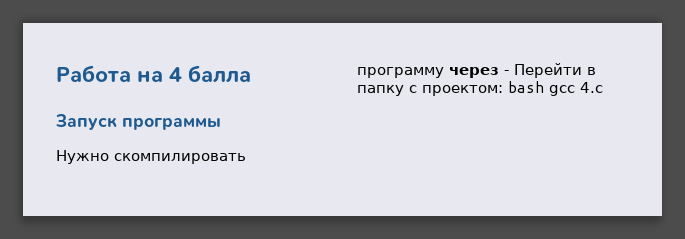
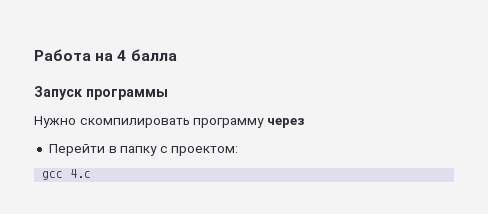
- Нужно скомпилировать программу через - Перейти в папку с проектом: bash gcc 4.c
+ Нужно скомпилировать программу через
+ Перейти в папку с проектом:
+ gcc 4.c

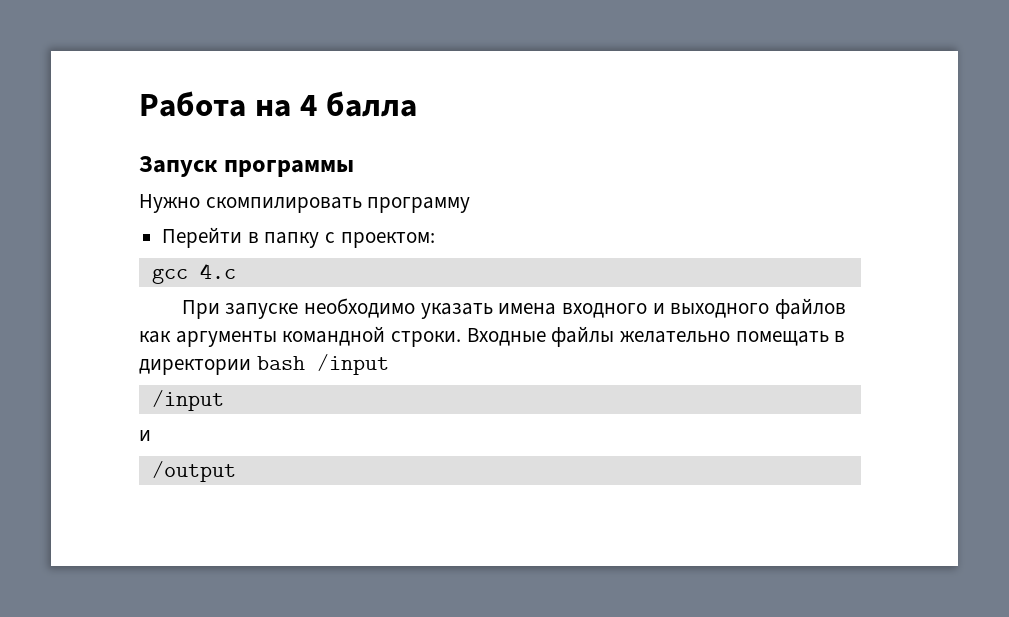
- Нужно скомпилировать программу через
+ Нужно скомпилировать программу
+ При запуске необходимо указать имена входного и выходного файлов как аргументы командной строки. Входные файлы желательно помещать в директории bash /input
+ /input
+ и
+ /output

